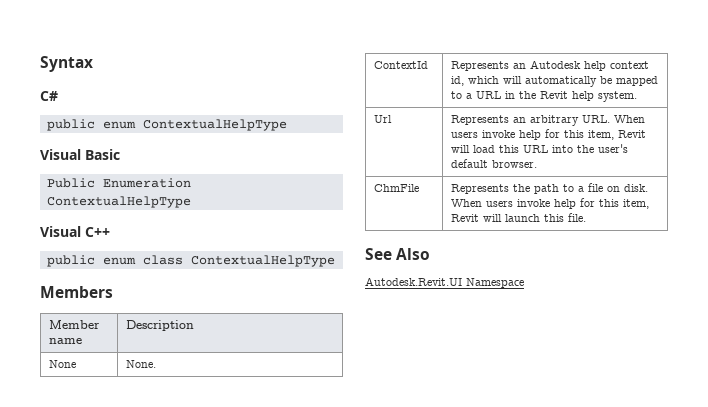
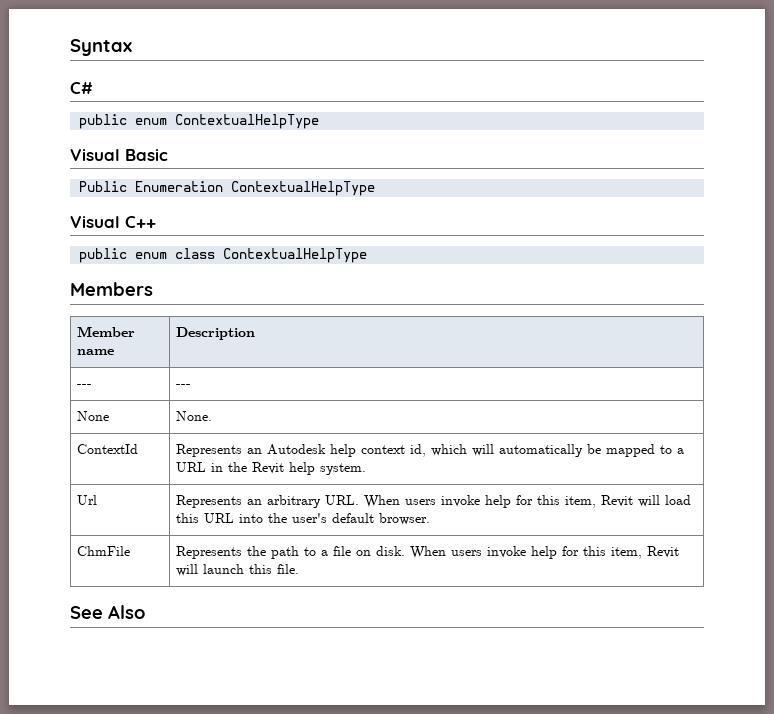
+ --- | ---
- Autodesk.Revit.UI Namespace

